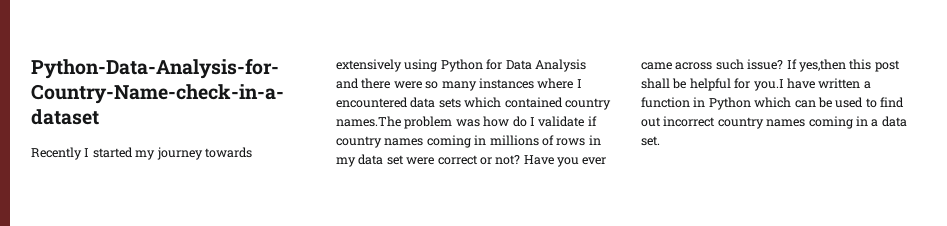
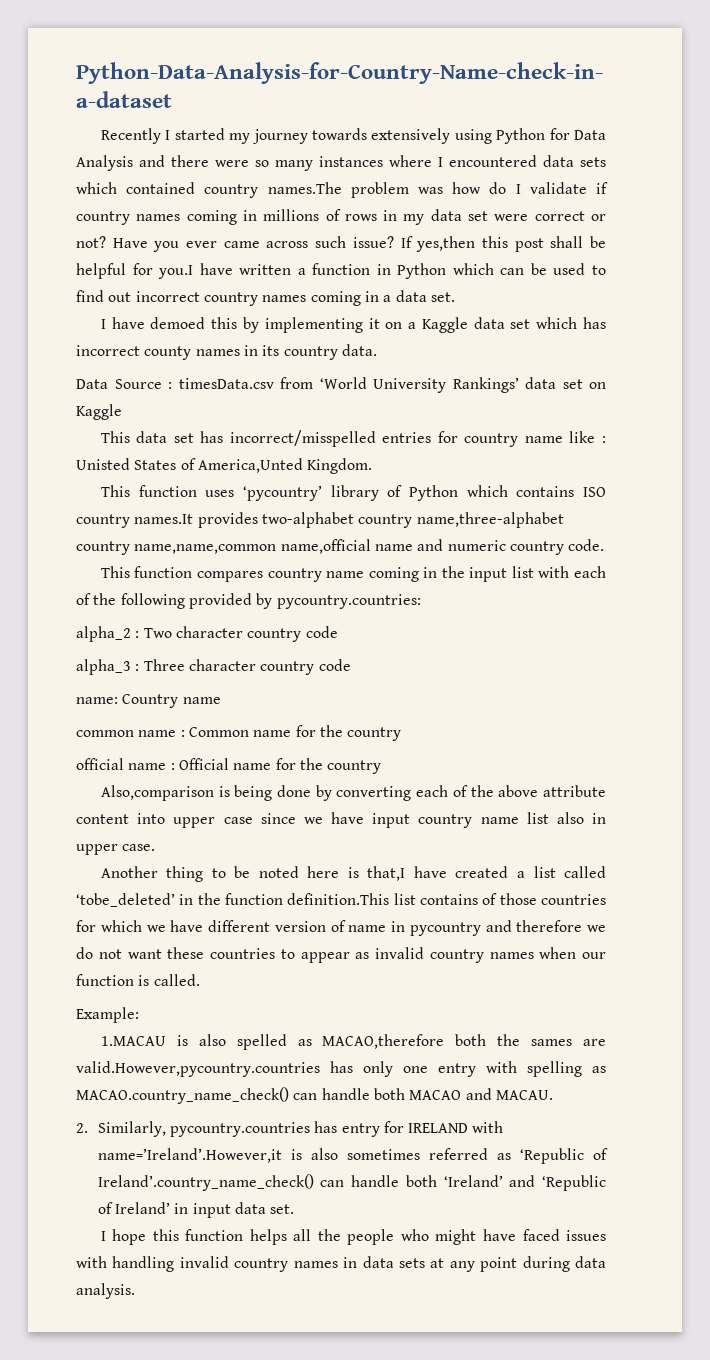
+ I have demoed this by implementing it on a Kaggle data set which has incorrect county names in its country data.
+ Data Source : timesData.csv from ‘World University Rankings’ data set on Kaggle
+ This data set has incorrect/misspelled entries for country name like : Unisted States of America,Unted Kingdom.
+ This function uses ‘pycountry’ library of Python which contains ISO country names.It provides two-alphabet country name,three-alphabet country name,name,common name,official name and numeric country code.
+ This function compares country name coming in the input list with each of the following provided by pycountry.countries:
+ alpha_2 : Two character country code
+ alpha_3 : Three character country code
+ name: Country name
+ common name : Common name for the country
+ official name : Official name for the country
+ Also,comparison is being done by converting each of the above attribute content into upper case since we have input country name list also in upper case.
+ Another thing to be noted here is that,I have created a list called ‘tobe_deleted’ in the function definition.This list contains of those countries for which we have different version of name in pycountry and therefore we do not want these countries to appear as invalid country names when our function is called.
+ Example:
+ 1.MACAU is also spelled as MACAO,therefore both the sames are valid.However,pycountry.countries has only one entry with spelling as MACAO.country_name_check() can handle both MACAO and MACAU.
+ 2. Similarly, pycountry.countries has entry for IRELAND with name=’Ireland’.However,it is also sometimes referred as ‘Republic of Ireland’.country_name_check() can handle both ‘Ireland’ and ‘Republic of Ireland’ in input data set.
+ I hope this function helps all the people who might have faced issues with handling invalid country names in data sets at any point during data analysis.

